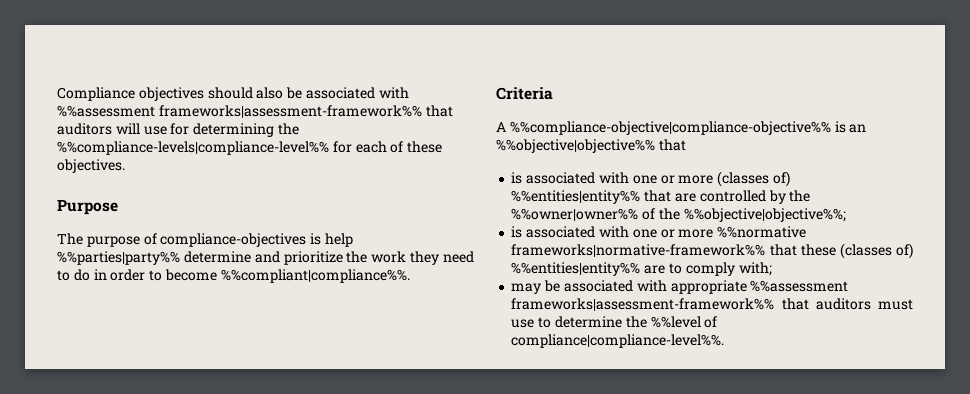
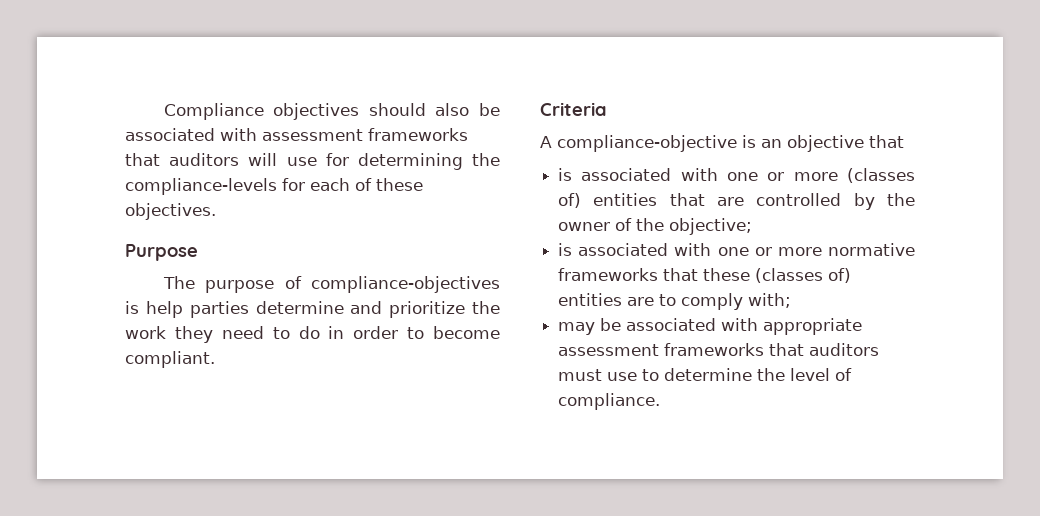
- Compliance objectives should also be associated with %%assessment frameworks|assessment-framework%% that auditors will use for determining the %%compliance-levels|compliance-level%% for each of these objectives.
+ Compliance objectives should also be associated with assessment frameworks that auditors will use for determining the compliance-levels for each of these objectives.
- The purpose of compliance-objectives is help %%parties|party%% determine and prioritize the work they need to do in order to become %%compliant|compliance%%.
+ The purpose of compliance-objectives is help parties determine and prioritize the work they need to do in order to become compliant.
- A %%compliance-objective|compliance-objective%% is an %%objective|objective%% that
+ A compliance-objective is an objective that
- is associated with one or more (classes of) %%entities|entity%% that are controlled by the %%owner|owner%% of the %%objective|objective%%;
- is associated with one or more %%normative frameworks|normative-framework%% that these (classes of) %%entities|entity%% are to comply with;
+ is associated with one or more (classes of) entities that are controlled by the owner of the objective;
+ is associated with one or more normative frameworks that these (classes of) entities are to comply with;
- may be associated with appropriate %%assessment frameworks|assessment-framework%% that auditors must use to determine the %%level of compliance|compliance-level%%.
+ may be associated with appropriate assessment frameworks that auditors must use to determine the level of compliance.

